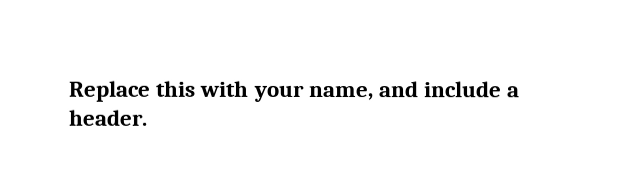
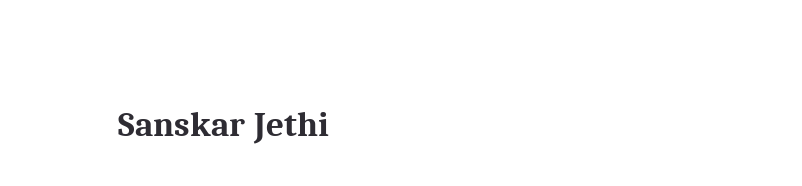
- Replace this with your name, and include a header.
+ Sanskar Jethi

